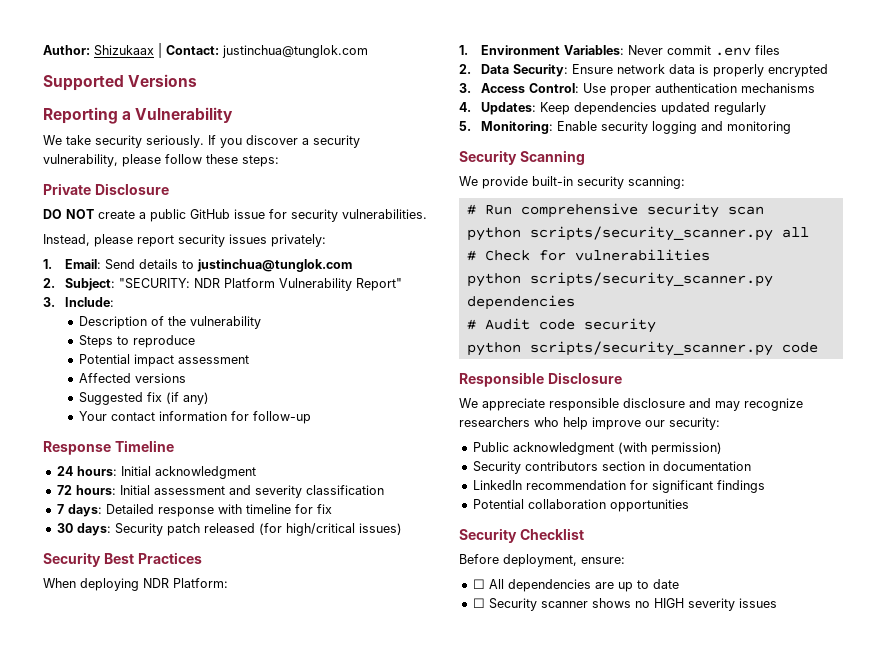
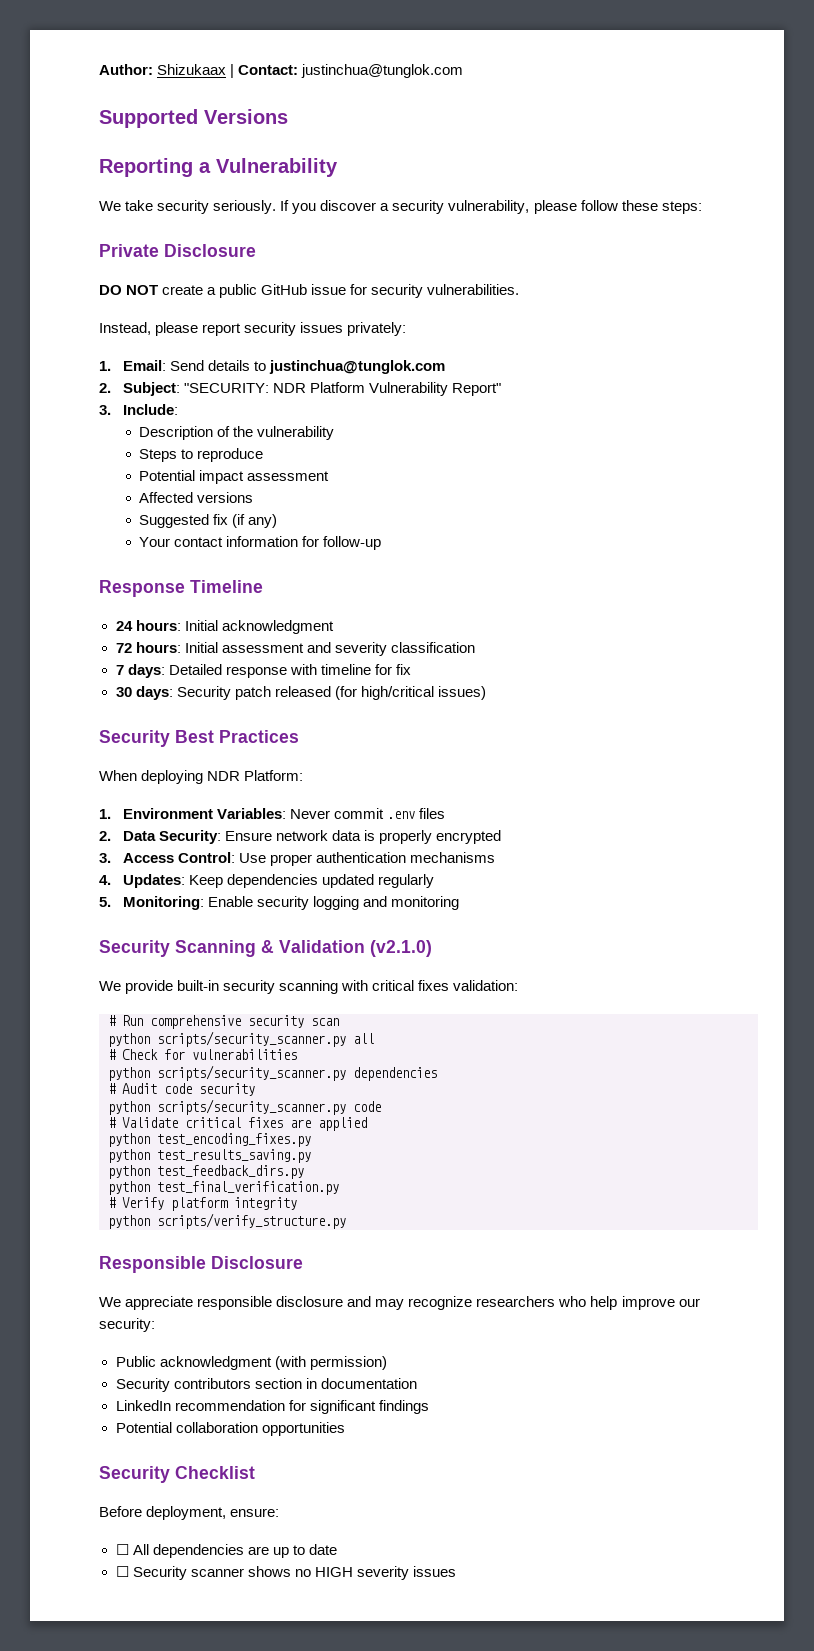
- Security Scanning
+ Security Scanning & Validation (v2.1.0)
- We provide built-in security scanning:
+ We provide built-in security scanning with critical fixes validation:
+ # Validate critical fixes are applied
+ python test_encoding_fixes.py
+ python test_results_saving.py
+ python test_feedback_dirs.py
+ python test_final_verification.py
+ # Verify platform integrity
+ python scripts/verify_structure.py

